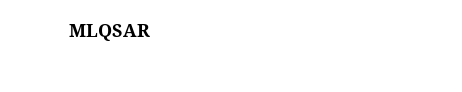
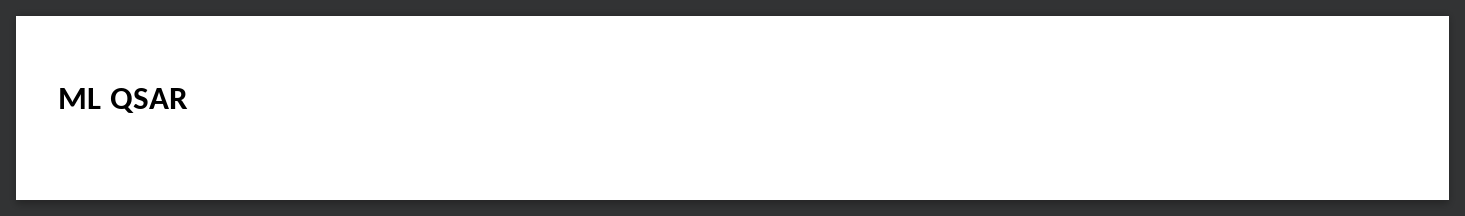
- MLQSAR
+ ML QSAR

